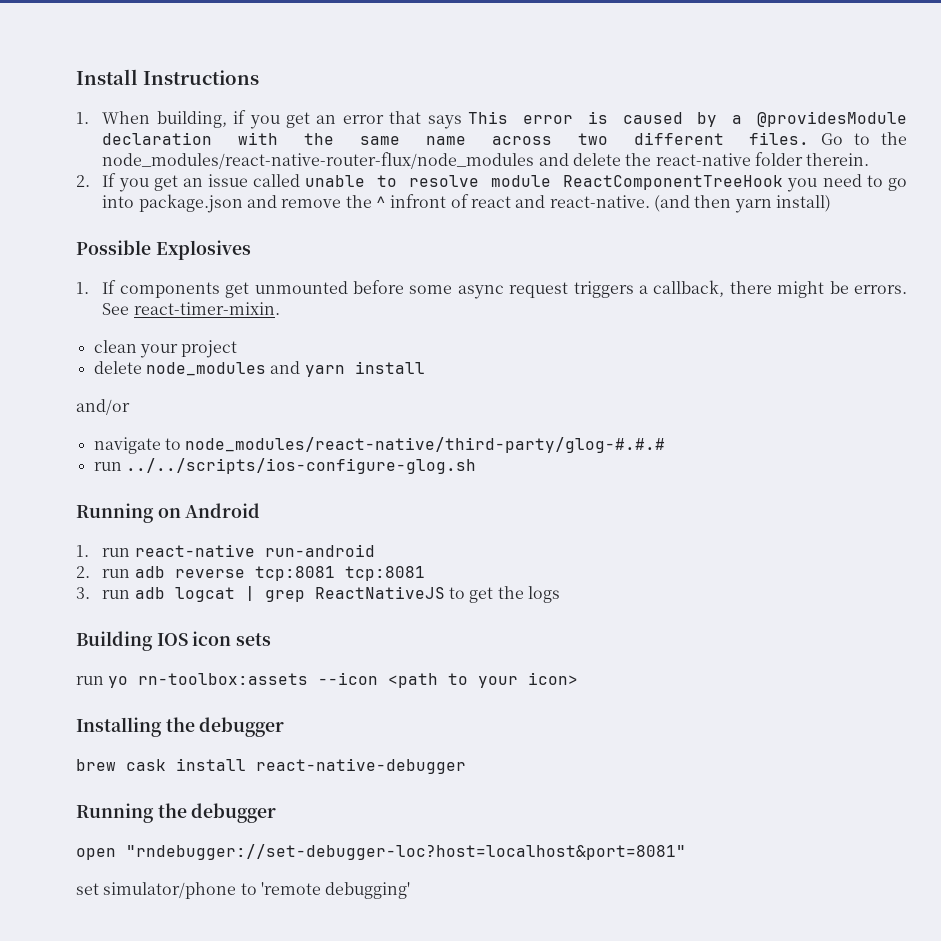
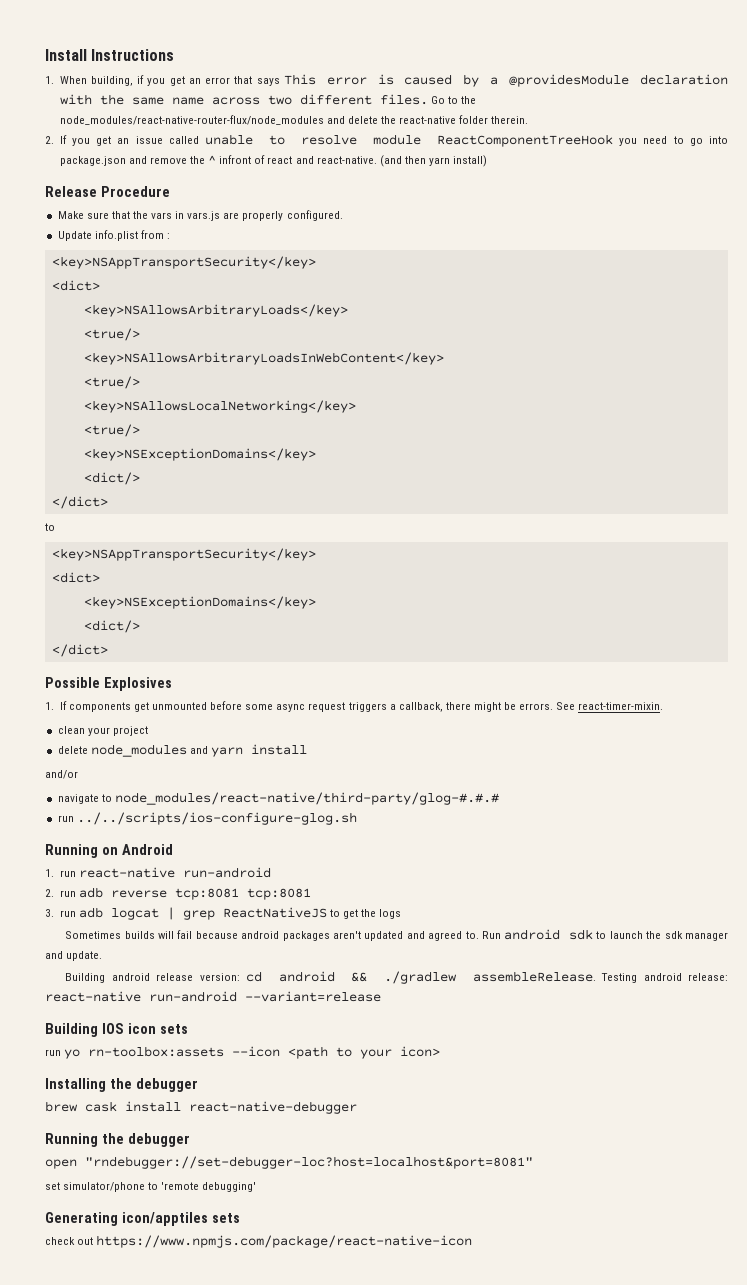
+ Release Procedure
+ Make sure that the vars in vars.js are properly configured.
+ Update info.plist from :
+ <key>NSAppTransportSecurity</key>
+ <dict>
+ <key>NSAllowsArbitraryLoads</key>
+ <true/>
+ <key>NSAllowsArbitraryLoadsInWebContent</key>
+ <true/>
+ <key>NSAllowsLocalNetworking</key>
+ <true/>
+ <key>NSExceptionDomains</key>
+ <dict/>
+ </dict>
+ to
+ <key>NSAppTransportSecurity</key>
+ <dict>
+ <key>NSExceptionDomains</key>
+ <dict/>
+ </dict>
+ Sometimes builds will fail because android packages aren't updated and agreed to. Run android sdk to launch the sdk manager and update.
+ Building android release version: cd android && ./gradlew assembleRelease. Testing android release: react-native run-android --variant=release
+ Generating icon/apptiles sets
+ check out https://www.npmjs.com/package/react-native-icon

